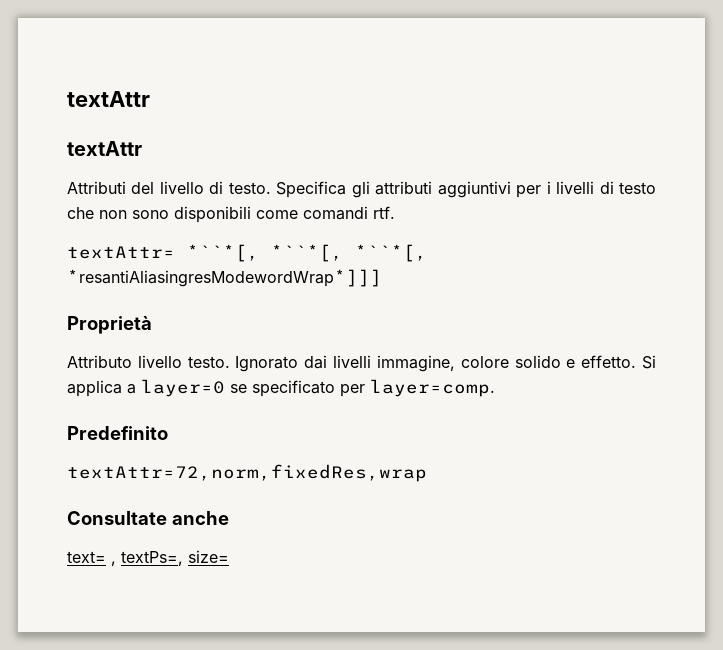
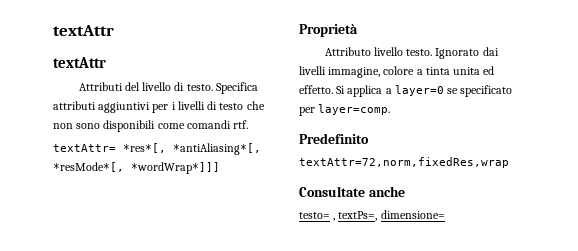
- Specifica gli attributi aggiuntivi per i livelli di testo che non sono disponibili come comandi rtf.
+ Specifica attributi aggiuntivi per i livelli di testo che non sono disponibili come comandi rtf.
- textAttr= *``*[, *``*[, *``*[, *resantiAliasingresModewordWrap*]]]
+ textAttr= *res*[, *antiAliasing*[, *resMode*[, *wordWrap*]]]
- Ignorato dai livelli immagine, colore solido e effetto.
+ Ignorato dai livelli immagine, colore a tinta unita ed effetto.
- text= , textPs=, size=
+ testo= , textPs=, dimensione=

